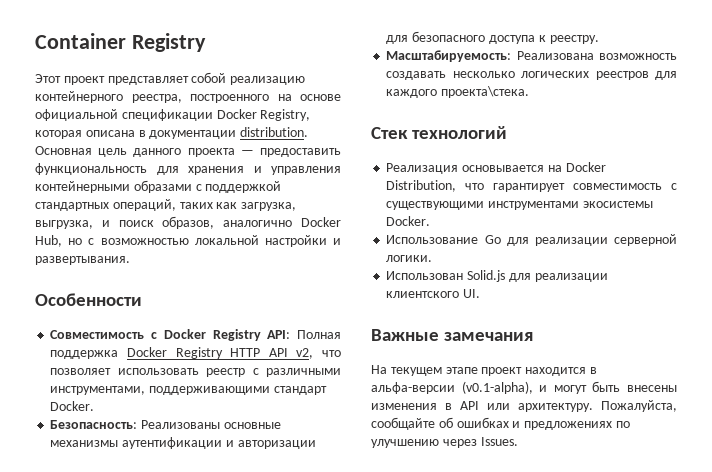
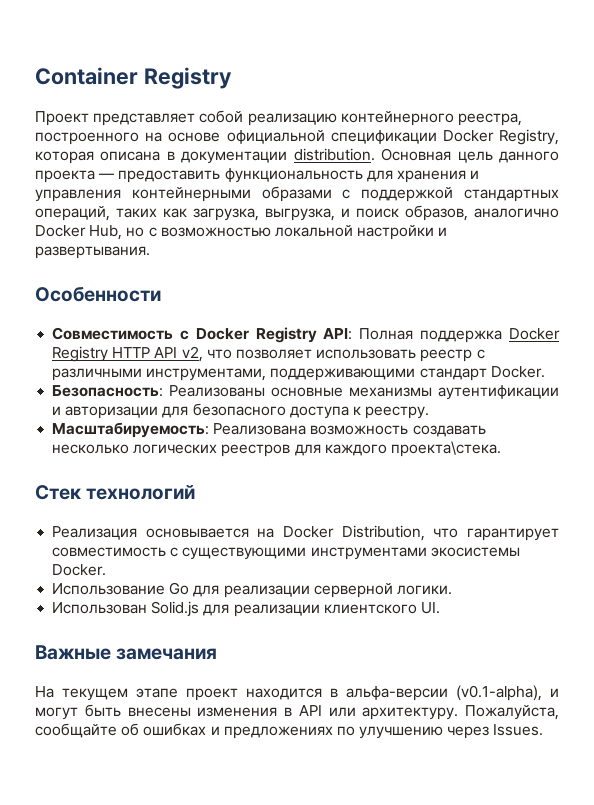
- Этот проект представляет собой реализацию контейнерного реестра, построенного на основе официальной спецификации Docker Registry, которая описана в документации distribution.
+ Проект представляет собой реализацию контейнерного реестра, построенного на основе официальной спецификации Docker Registry, которая описана в документации distribution.

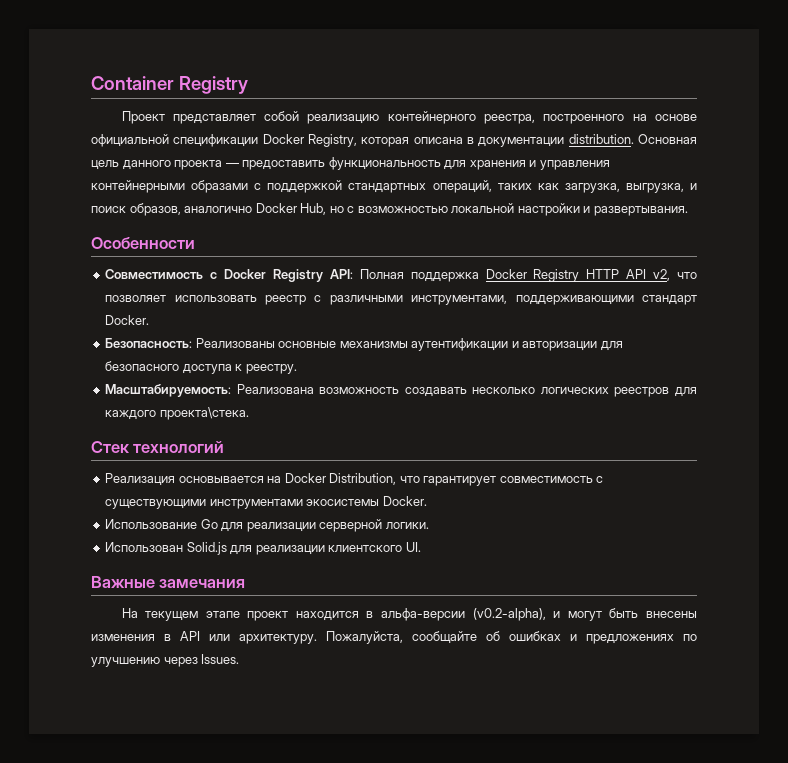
- На текущем этапе проект находится в альфа-версии (v0.1-alpha), и могут быть внесены изменения в API или архитектуру.
+ На текущем этапе проект находится в альфа-версии (v0.2-alpha), и могут быть внесены изменения в API или архитектуру.

